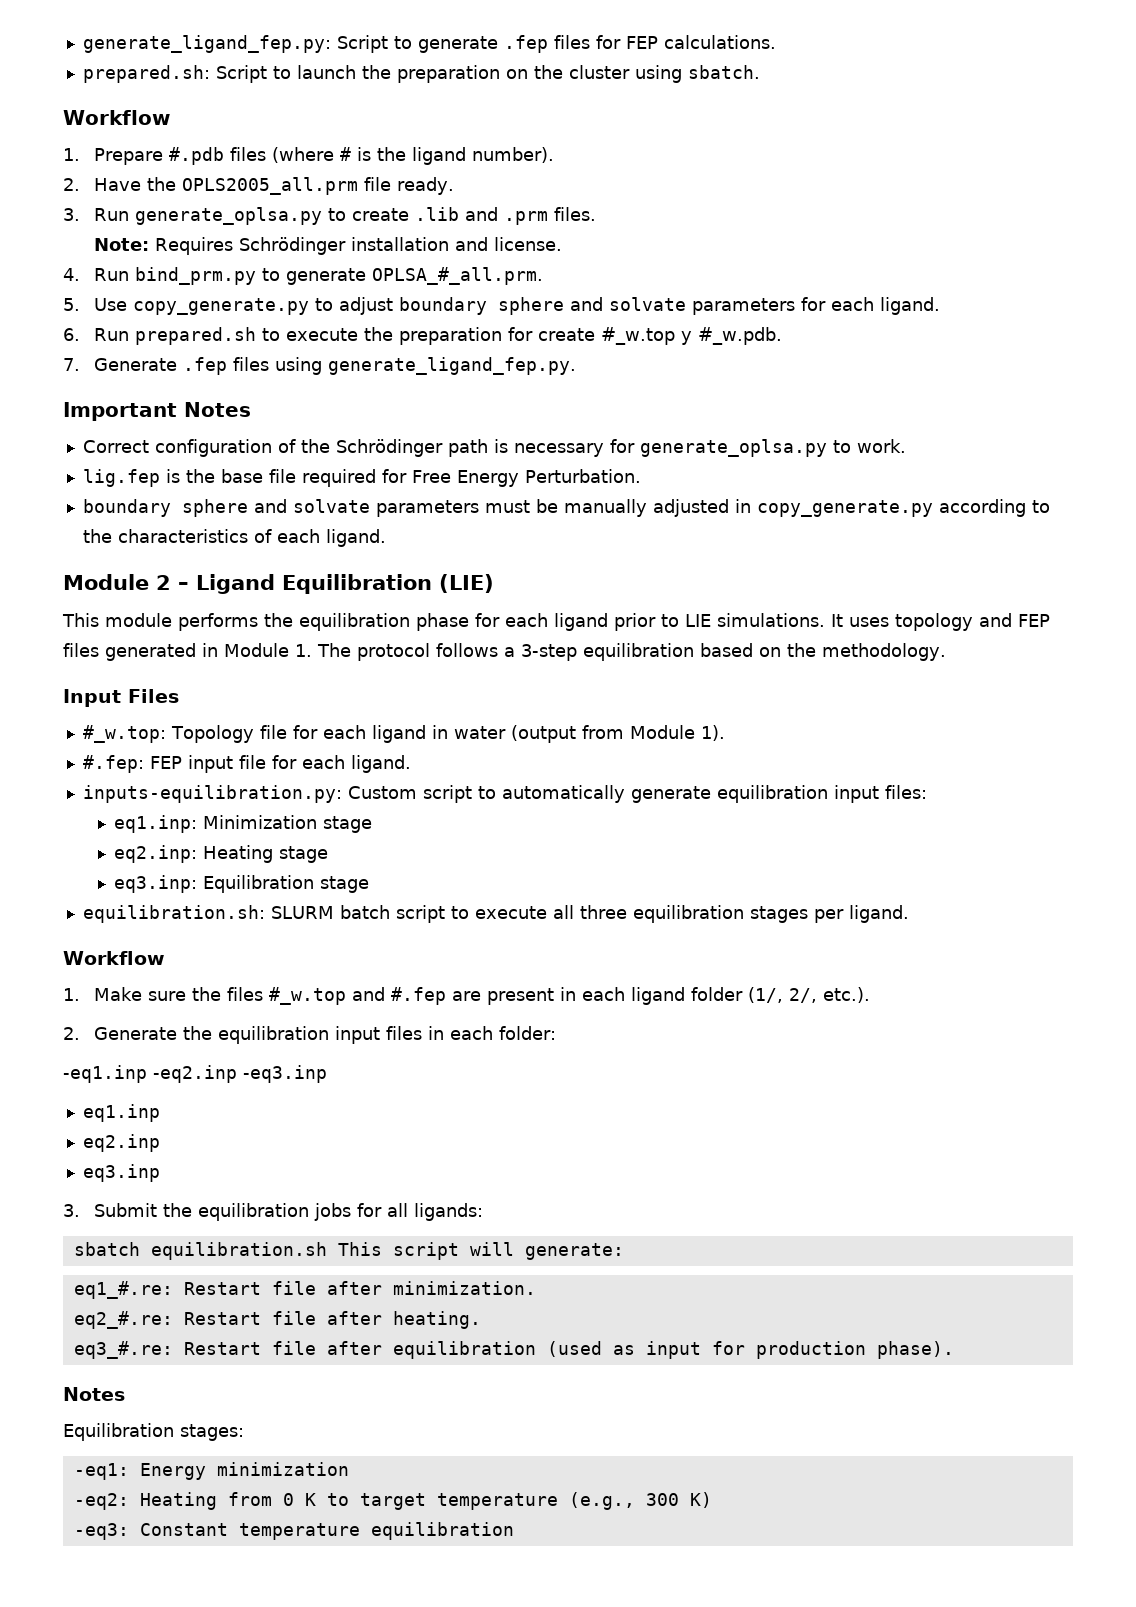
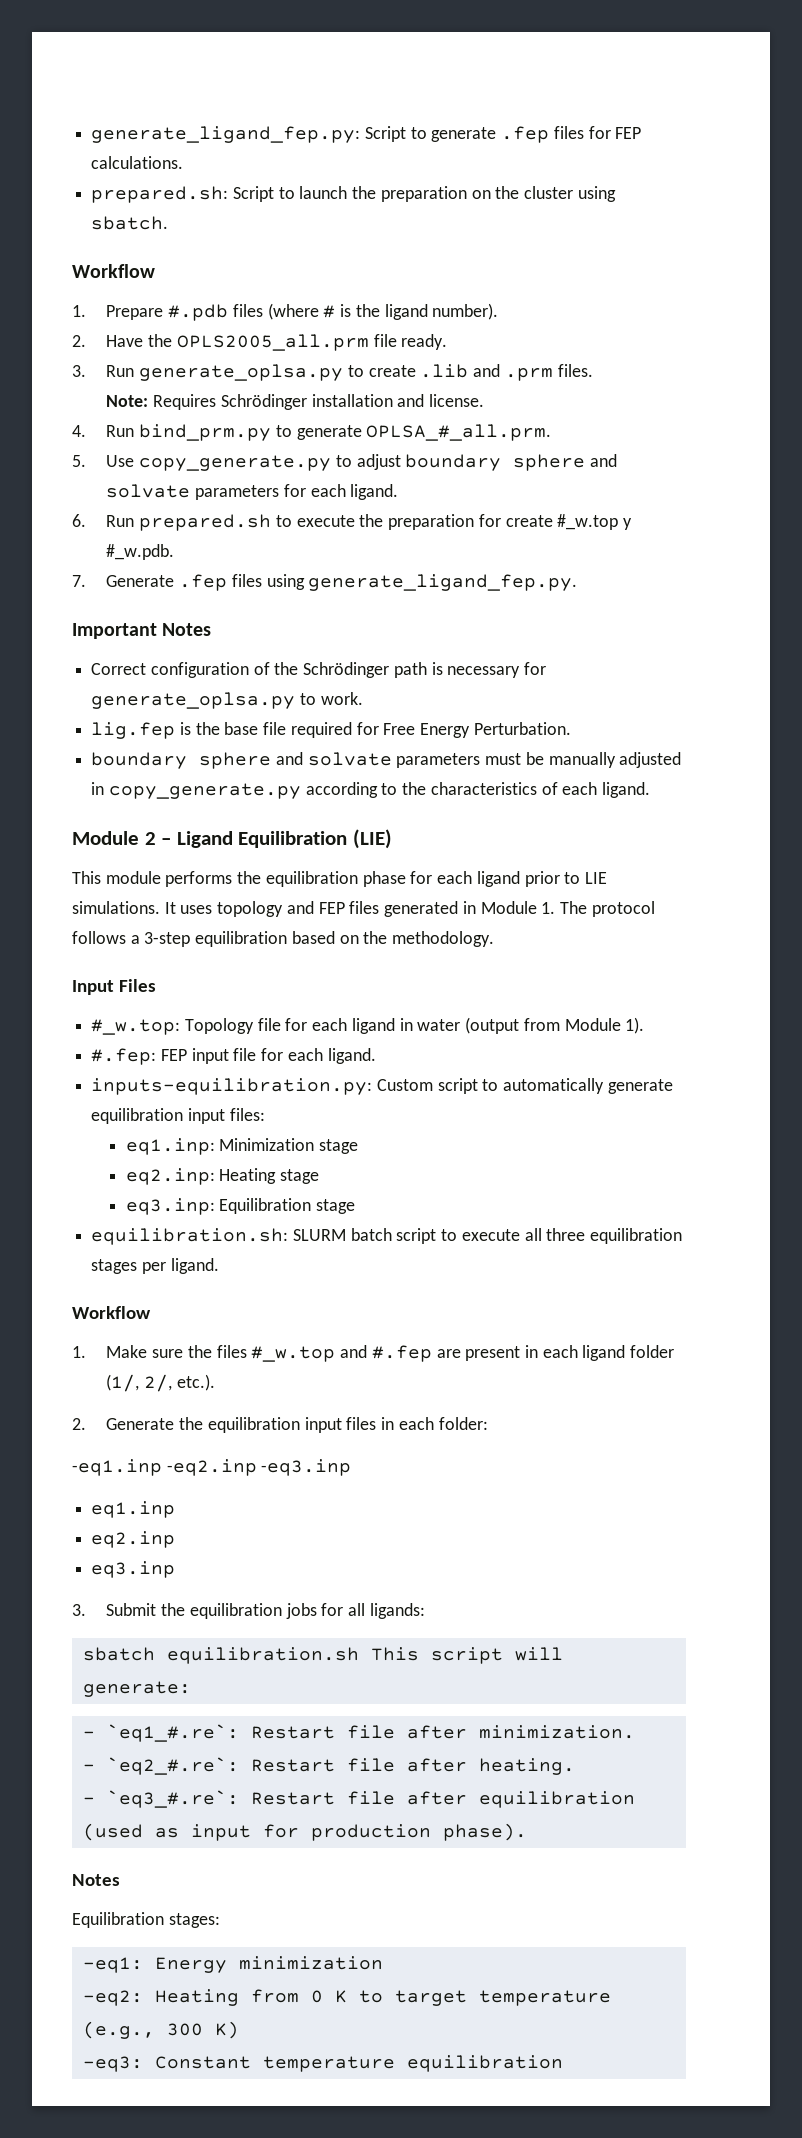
- eq1_#.re: Restart file after minimization.
+ - `eq1_#.re`: Restart file after minimization.
- eq2_#.re: Restart file after heating.
+ - `eq2_#.re`: Restart file after heating.
- eq3_#.re: Restart file after equilibration (used as input for production phase).
+ - `eq3_#.re`: Restart file after equilibration (used as input for production phase).

